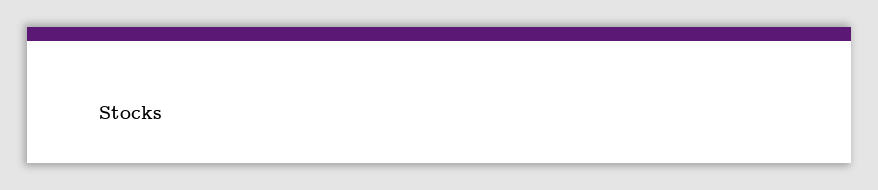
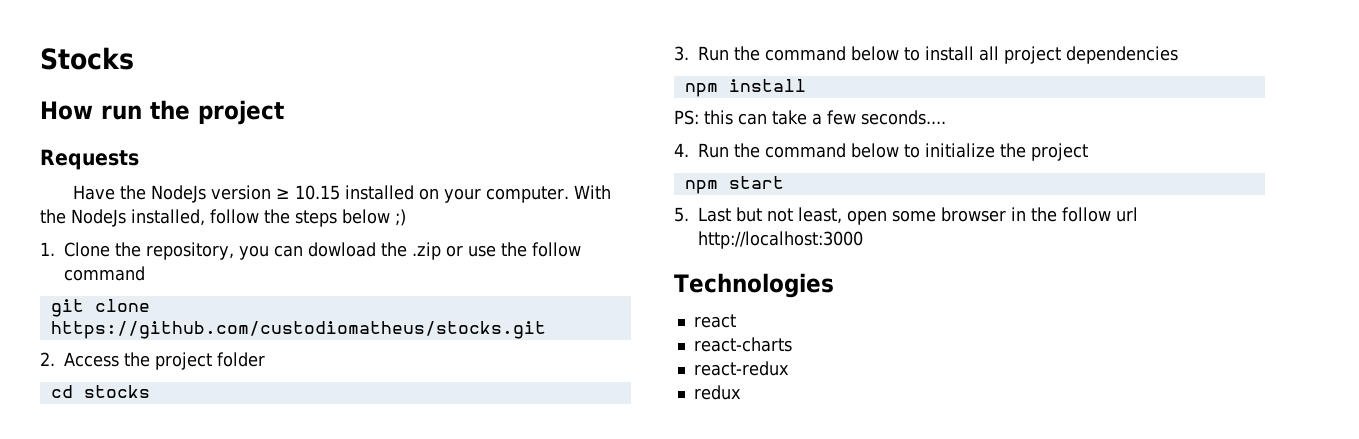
+ How run the project
+ Requests
+ Have the NodeJs version ≥ 10.15 installed on your computer. With the NodeJs installed, follow the steps below ;)
+ 1. Clone the repository, you can dowload the .zip or use the follow command
+ git clone https://github.com/custodiomatheus/stocks.git
+ 2. Access the project folder
+ cd stocks
+ 3. Run the command below to install all project dependencies
+ npm install
+ PS: this can take a few seconds....
+ 4. Run the command below to initialize the project
+ npm start
+ 5. Last but not least, open some browser in the follow url http://localhost:3000
+ Technologies
+ react
+ react-charts
+ react-redux
+ redux

